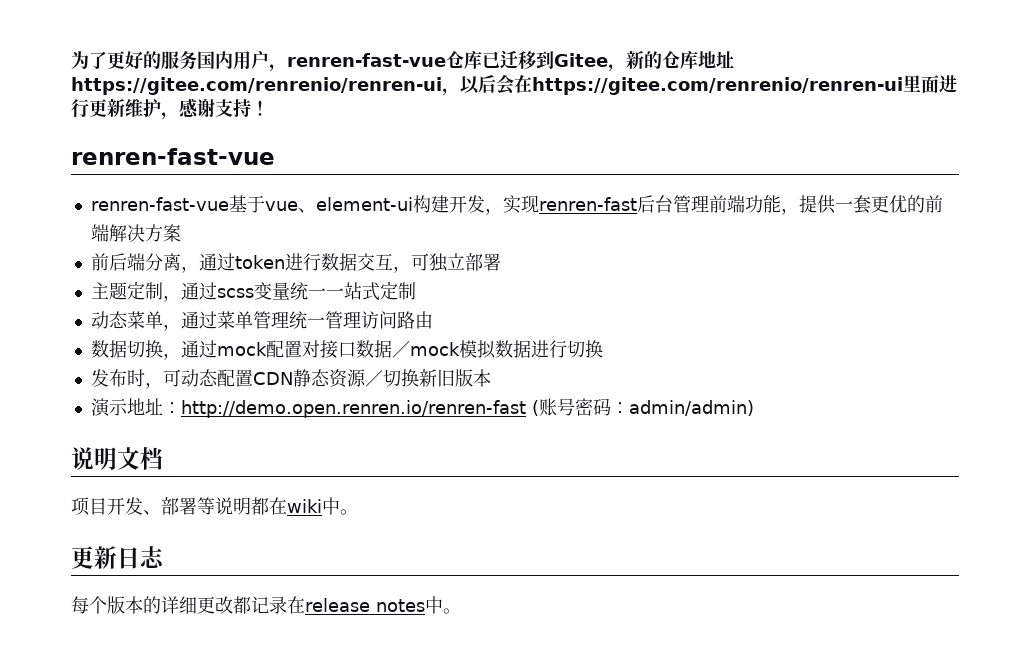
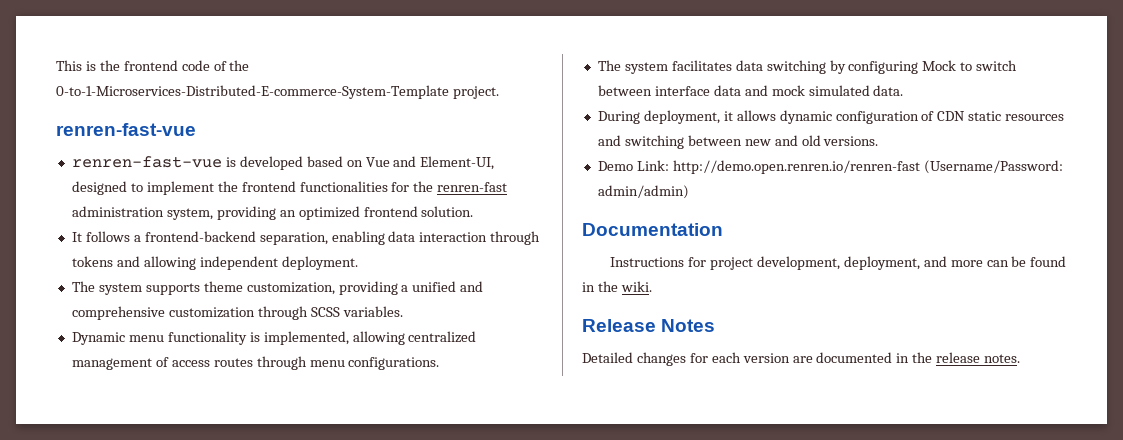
- 为了更好的服务国内用户，renren-fast-vue仓库已迁移到Gitee，新的仓库地址https://gitee.com/renrenio/renren-ui，以后会在https://gitee.com/renrenio/renren-ui里面进行更新维护，感谢支持！
+ This is the frontend code of the 0-to-1-Microservices-Distributed-E-commerce-System-Template project.
  renren-fast-vue
- renren-fast-vue基于vue、element-ui构建开发，实现renren-fast后台管理前端功能，提供一套更优的前端解决方案
- 前后端分离，通过token进行数据交互，可独立部署
- 主题定制，通过scss变量统一一站式定制
- 动态菜单，通过菜单管理统一管理访问路由
- 数据切换，通过mock配置对接口数据／mock模拟数据进行切换
- 发布时，可动态配置CDN静态资源／切换新旧版本
- 演示地址：http://demo.open.renren.io/renren-fast (账号密码：admin/admin)
- 说明文档
- 项目开发、部署等说明都在wiki中。
- 更新日志
- 每个版本的详细更改都记录在release notes中。
+ renren-fast-vue is developed based on Vue and Element-UI, designed to implement the frontend functionalities for the renren-fast administration system, providing an optimized frontend solution.
+ It follows a frontend-backend separation, enabling data interaction through tokens and allowing independent deployment.
+ The system supports theme customization, providing a unified and comprehensive customization through SCSS variables.
+ Dynamic menu functionality is implemented, allowing centralized management of access routes through menu configurations.
+ The system facilitates data switching by configuring Mock to switch between interface data and mock simulated data.
+ During deployment, it allows dynamic configuration of CDN static resources and switching between new and old versions.
+ Demo Link: http://demo.open.renren.io/renren-fast (Username/Password: admin/admin)
+ Documentation
+ Instructions for project development, deployment, and more can be found in the wiki.
+ Release Notes
+ Detailed changes for each version are documented in the release notes.

